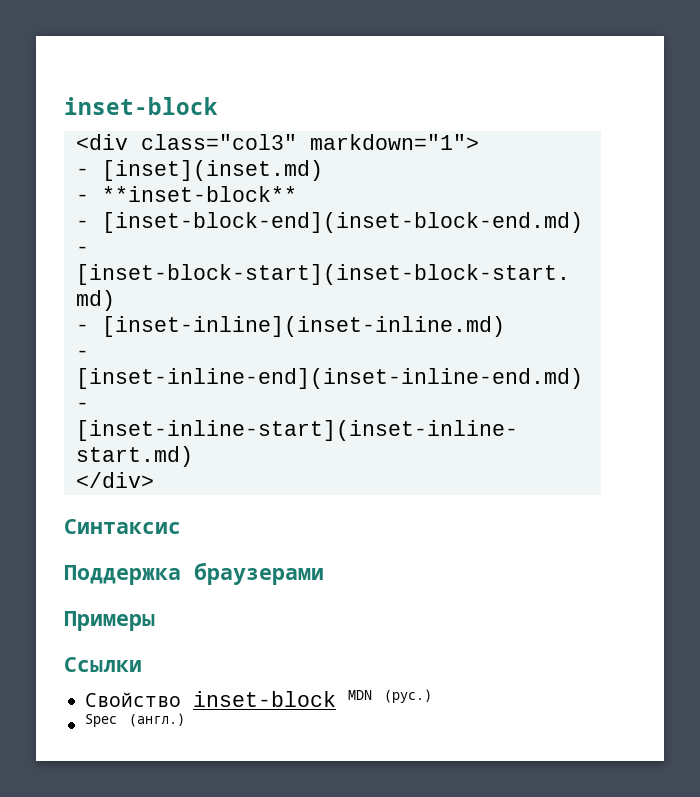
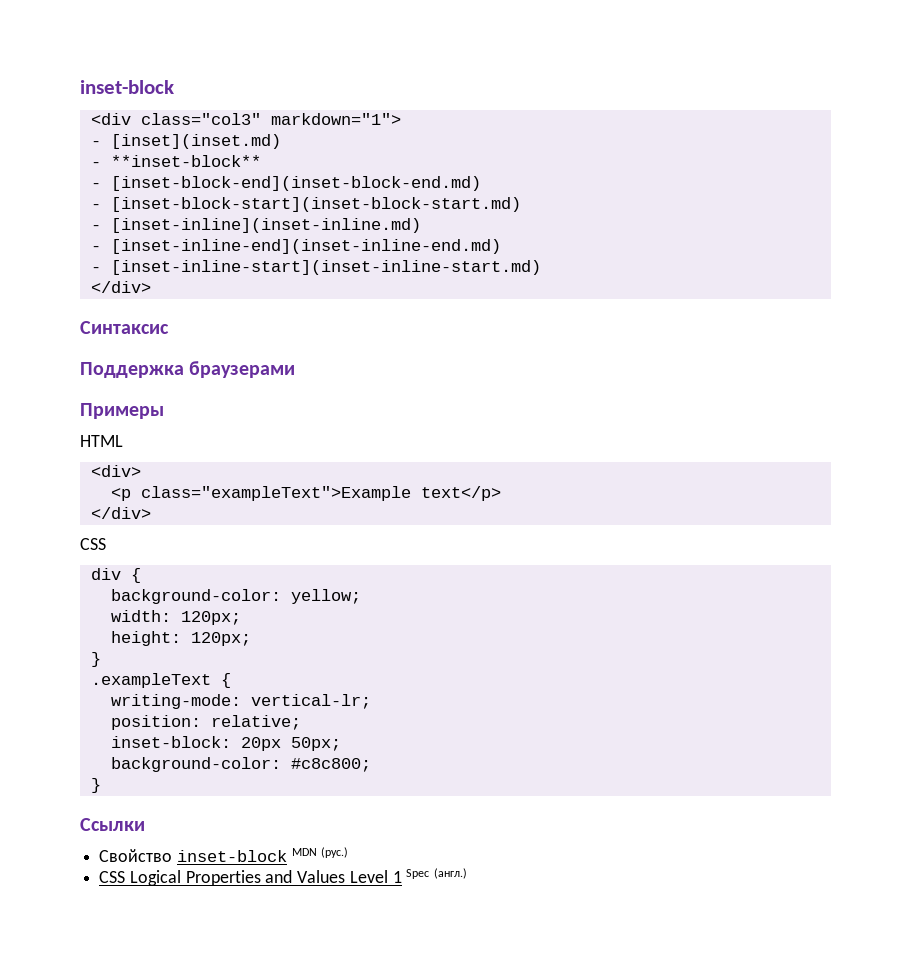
+ HTML
+ <div>
+ <p class="exampleText">Example text</p>
+ </div>
+ CSS
+ div {
+ background-color: yellow;
+ width: 120px;
+ height: 120px;
+ }
+ .exampleText {
+ writing-mode: vertical-lr;
+ position: relative;
+ inset-block: 20px 50px;
+ background-color: #c8c800;
+ }
- Spec (англ.)
+ CSS Logical Properties and Values Level 1 Spec (англ.)

